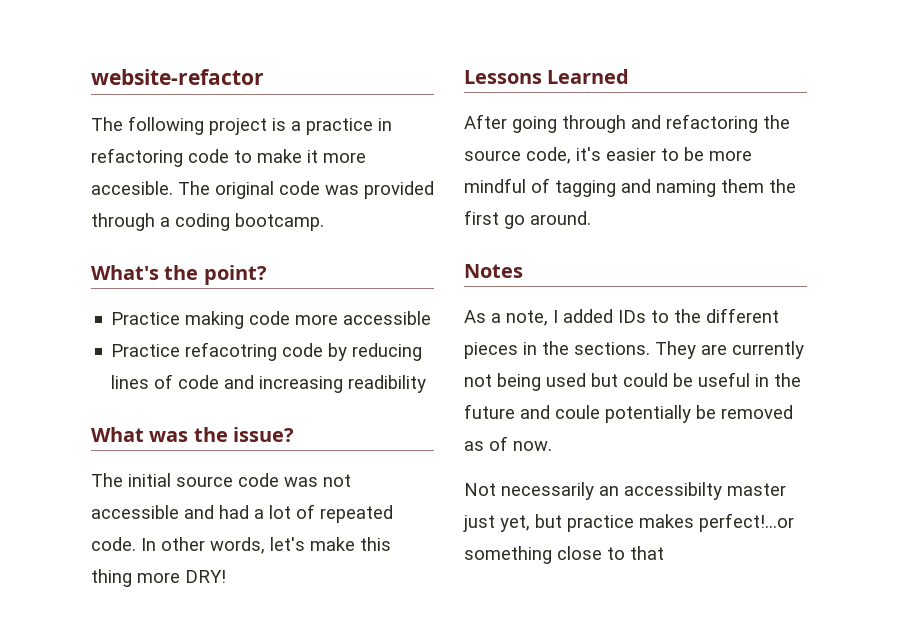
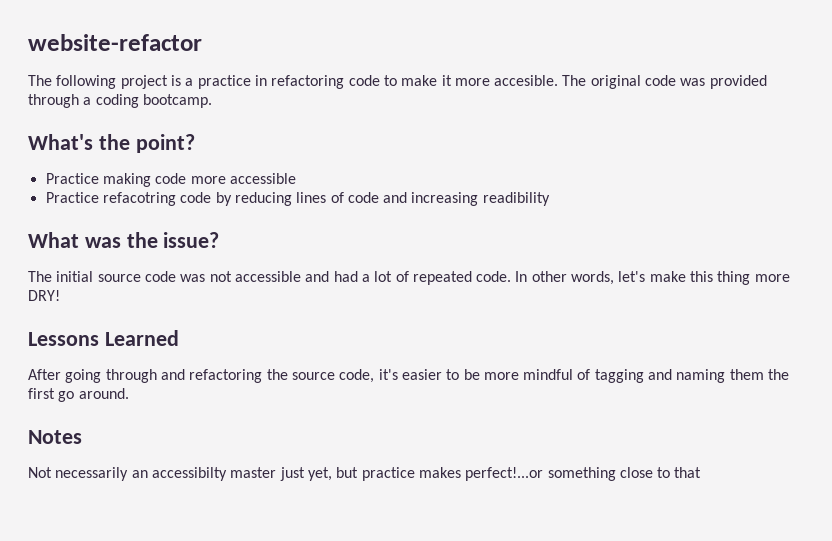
- As a note, I added IDs to the different pieces in the sections. They are currently not being used but could be useful in the future and coule potentially be removed as of now.

